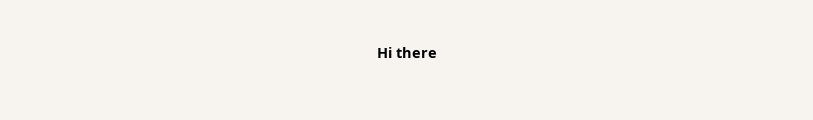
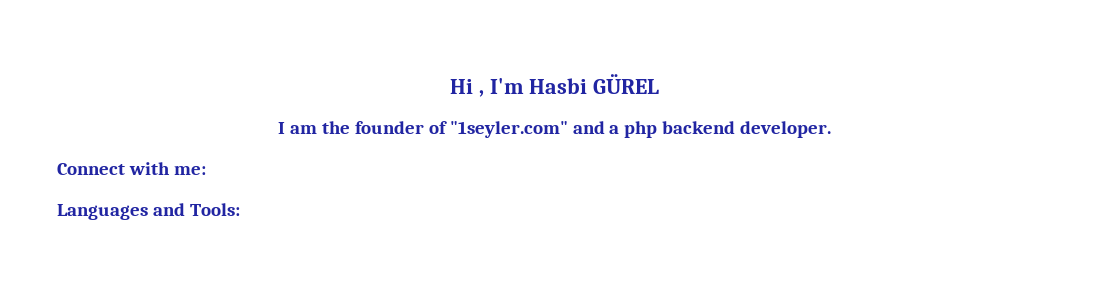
- Hi there
+ Hi , I'm Hasbi GÜREL
+ I am the founder of "1seyler.com" and a php backend developer.
+ Connect with me:
+ Languages and Tools:

